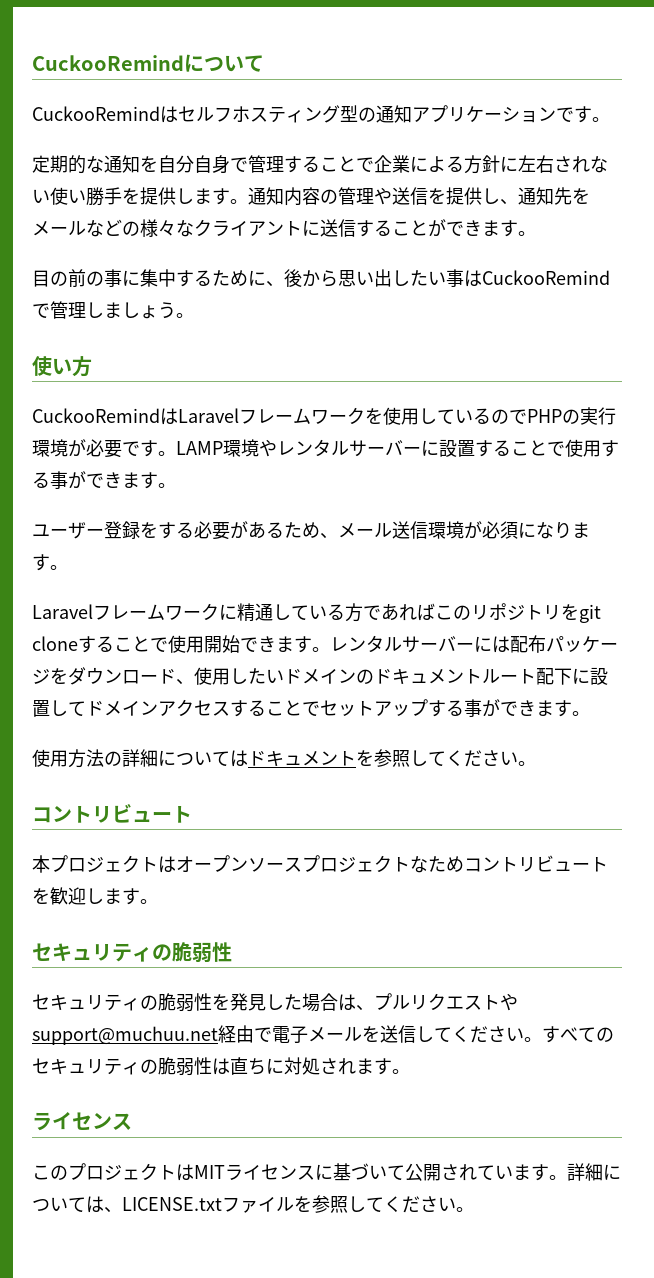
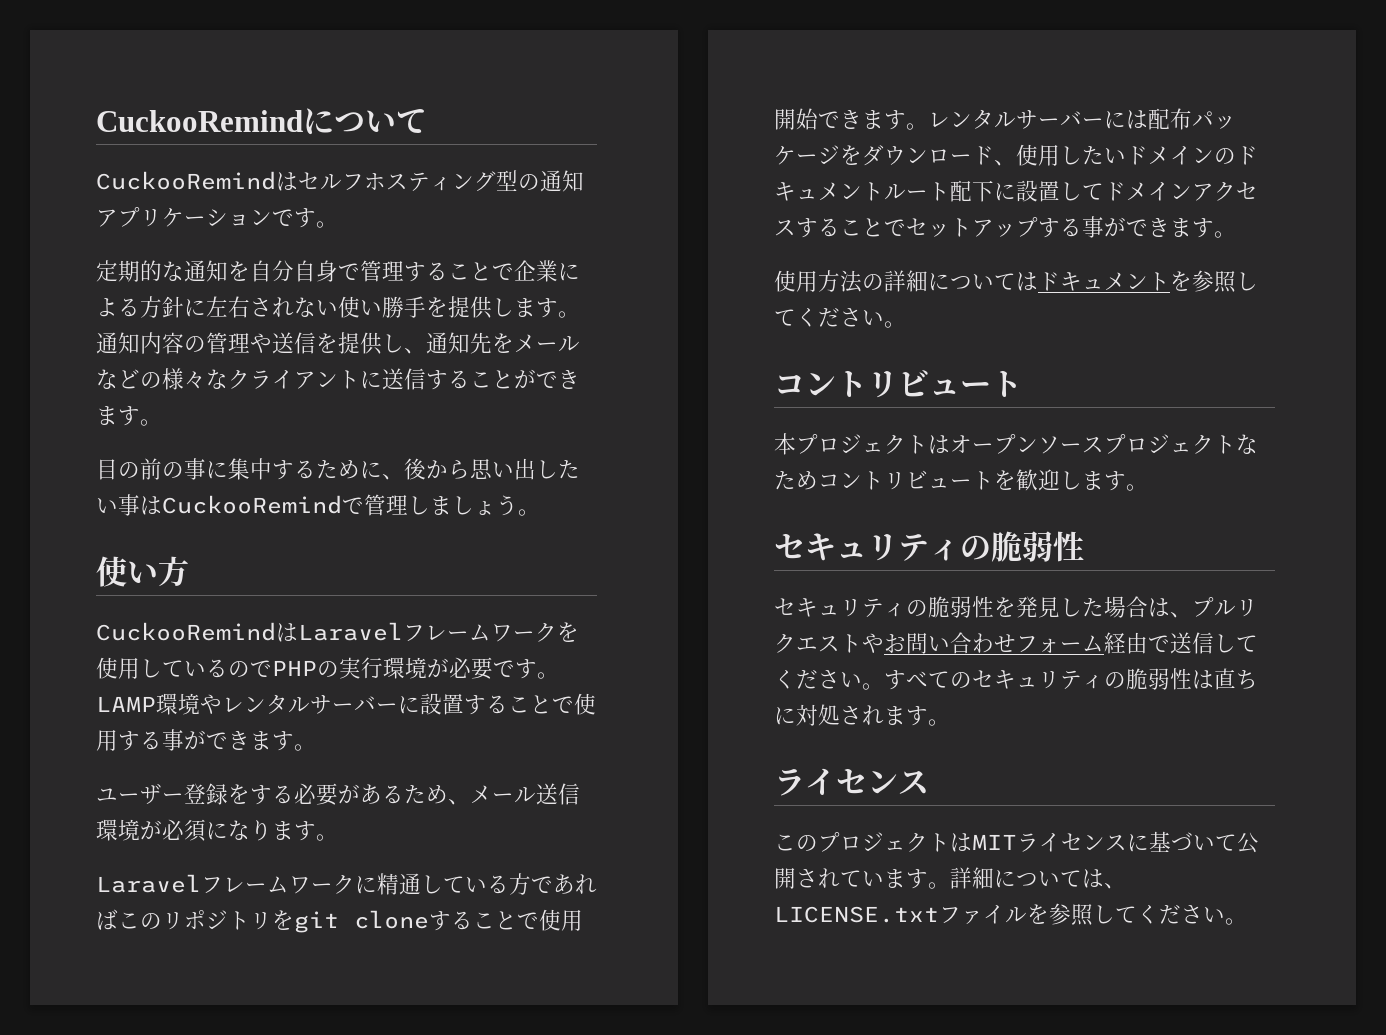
- セキュリティの脆弱性を発見した場合は、プルリクエストやsupport@muchuu.net経由で電子メールを送信してください。
+ セキュリティの脆弱性を発見した場合は、プルリクエストやお問い合わせフォーム経由で送信してください。

